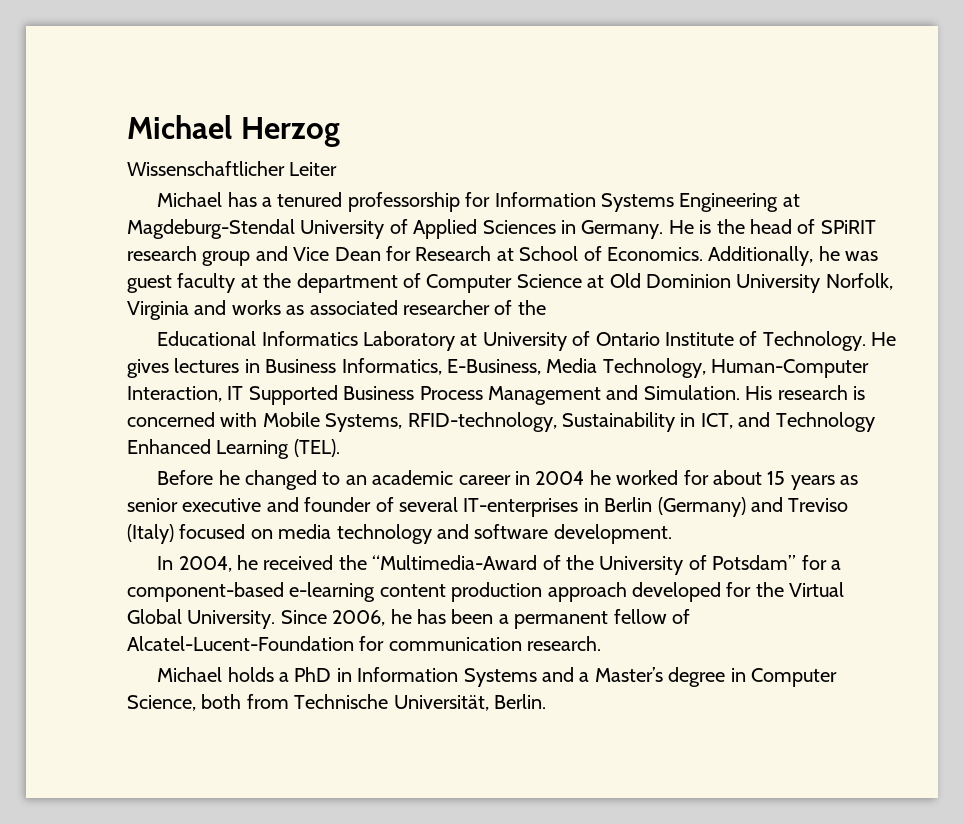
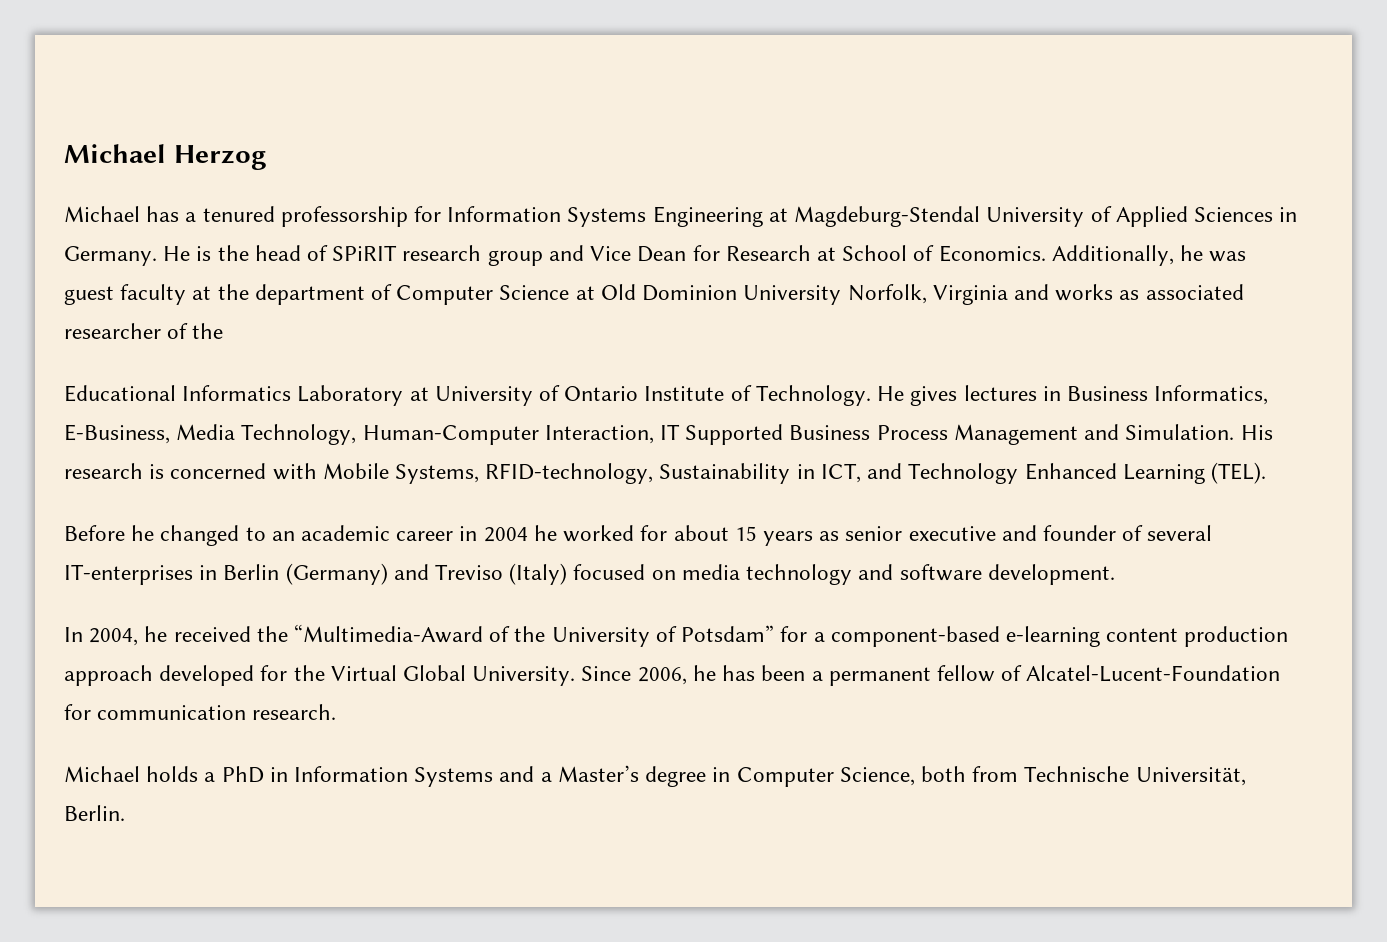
- Wissenschaftlicher Leiter

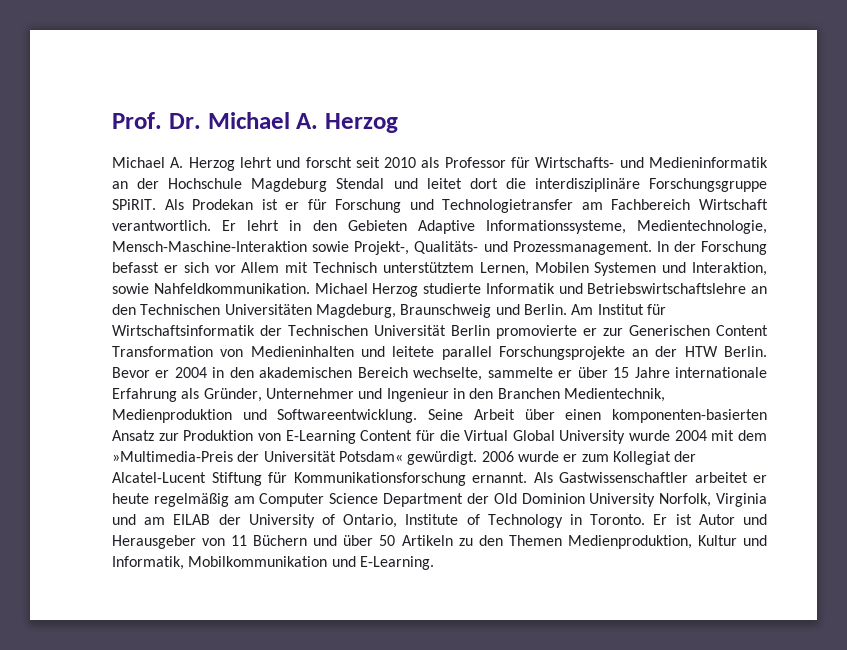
- Michael Herzog
- Michael has a tenured professorship for Information Systems Engineering at Magdeburg-Stendal University of Applied Sciences in Germany. He is the head of SPiRIT research group and Vice Dean for Research at School of Economics. Additionally, he was guest faculty at the department of Computer Science at Old Dominion University Norfolk, Virginia and works as associated researcher of the
- Educational Informatics Laboratory at University of Ontario Institute of Technology. He gives lectures in Business Informatics, E-Business, Media Technology, Human-Computer Interaction, IT Supported Business Process Management and Simulation. His research is concerned with Mobile Systems, RFID-technology, Sustainability in ICT, and Technology Enhanced Learning (TEL).
- Before he changed to an academic career in 2004 he worked for about 15 years as senior executive and founder of several IT-enterprises in Berlin (Germany) and Treviso (Italy) focused on media technology and software development.
- In 2004, he received the “Multimedia-Award of the University of Potsdam” for a component-based e-learning content production approach developed for the Virtual Global University. Since 2006, he has been a permanent fellow of Alcatel-Lucent-Foundation for communication research.
- Michael holds a PhD in Information Systems and a Master’s degree in Computer Science, both from Technische Universität, Berlin.
+ Prof. Dr. Michael A. Herzog
+ Michael A. Herzog lehrt und forscht seit 2010 als Professor für Wirtschafts- und Medieninformatik an der Hochschule Magdeburg Stendal und leitet dort die interdisziplinäre Forschungsgruppe SPiRIT. Als Prodekan ist er für Forschung und Technologietransfer am Fachbereich Wirtschaft verantwortlich. Er lehrt in den Gebieten Adaptive Informationssysteme, Medientechnologie, Mensch-Maschine-Interaktion sowie Projekt-, Qualitäts- und Prozessmanagement. In der Forschung befasst er sich vor Allem mit Technisch unterstütztem Lernen, Mobilen Systemen und Interaktion, sowie Nahfeldkommunikation. Michael Herzog studierte Informatik und Betriebswirtschaftslehre an den Technischen Universitäten Magdeburg, Braunschweig und Berlin. Am Institut für Wirtschaftsinformatik der Technischen Universität Berlin promovierte er zur Generischen Content Transformation von Medieninhalten und leitete parallel Forschungsprojekte an der HTW Berlin. Bevor er 2004 in den akademischen Bereich wechselte, sammelte er über 15 Jahre internationale Erfahrung als Gründer, Unternehmer und Ingenieur in den Branchen Medientechnik, Medienproduktion und Softwareentwicklung. Seine Arbeit über einen komponenten-basierten Ansatz zur Produktion von E-Learning Content für die Virtual Global University wurde 2004 mit dem »Multimedia-Preis der Universität Potsdam« gewürdigt. 2006 wurde er zum Kollegiat der Alcatel-Lucent Stiftung für Kommunikationsforschung ernannt. Als Gastwissenschaftler arbeitet er heute regelmäßig am Computer Science Department der Old Dominion University Norfolk, Virginia und am EILAB der University of Ontario, Institute of Technology in Toronto. Er ist Autor und Herausgeber von 11 Büchern und über 50 Artikeln zu den Themen Medienproduktion, Kultur und Informatik, Mobilkommunikation und E-Learning.

